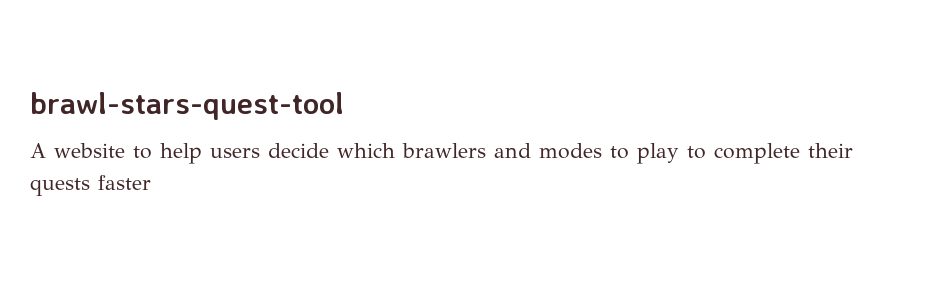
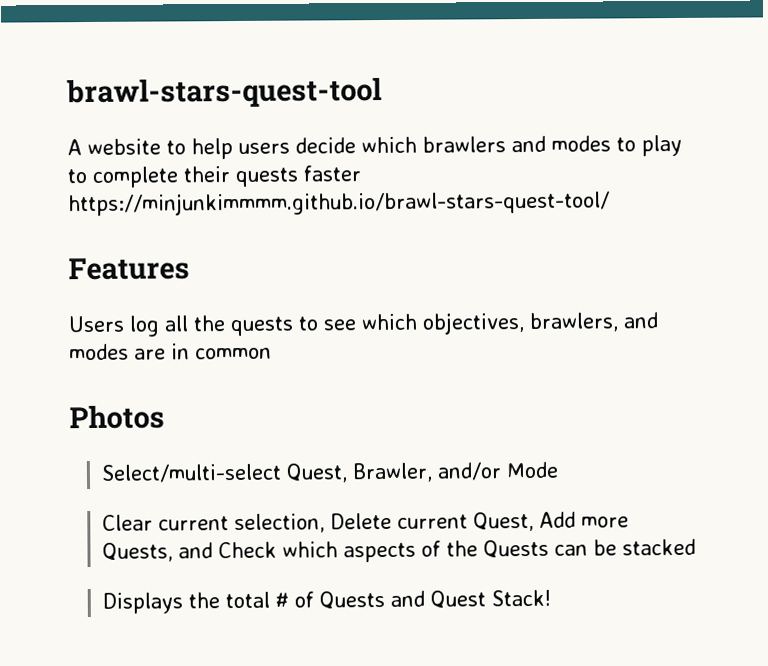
- A website to help users decide which brawlers and modes to play to complete their quests faster
+ A website to help users decide which brawlers and modes to play to complete their quests faster https://minjunkimmmm.github.io/brawl-stars-quest-tool/
+ Features
+ Users log all the quests to see which objectives, brawlers, and modes are in common
+ Photos
+ Select/multi-select Quest, Brawler, and/or Mode
+ Clear current selection, Delete current Quest, Add more Quests, and Check which aspects of the Quests can be stacked
+ Displays the total # of Quests and Quest Stack!

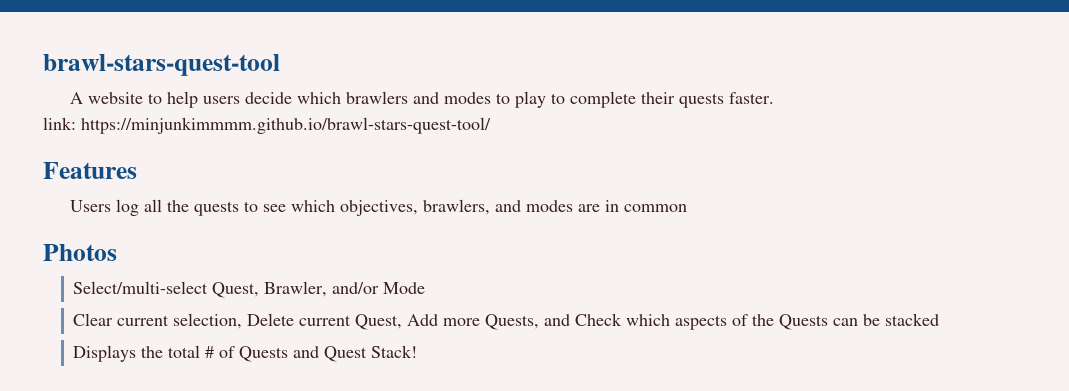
- A website to help users decide which brawlers and modes to play to complete their quests faster https://minjunkimmmm.github.io/brawl-stars-quest-tool/
+ A website to help users decide which brawlers and modes to play to complete their quests faster.
+ link: https://minjunkimmmm.github.io/brawl-stars-quest-tool/

